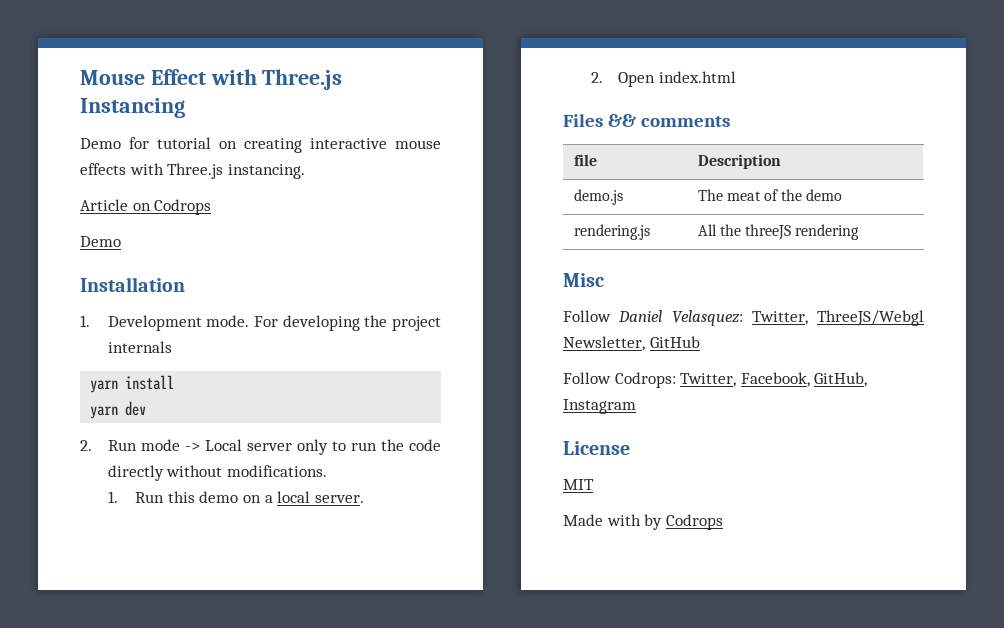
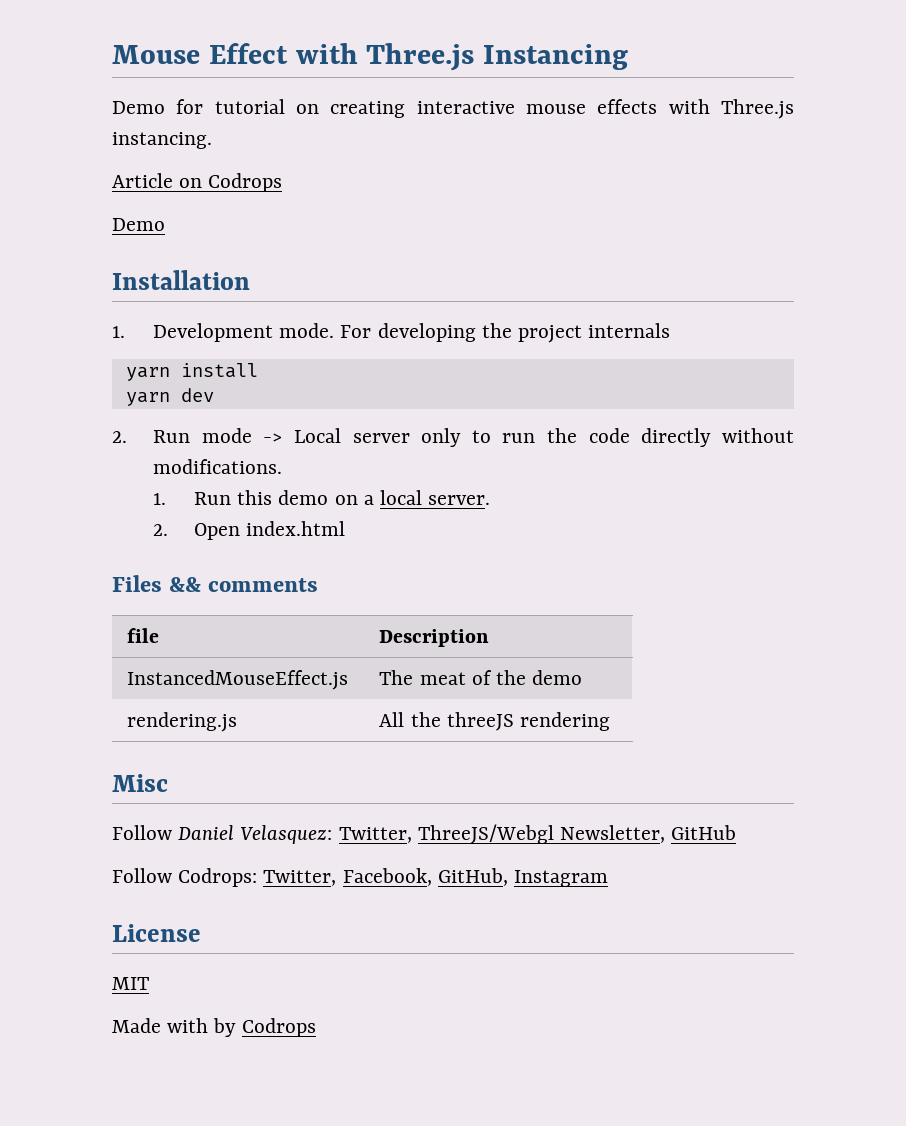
- demo.js | The meat of the demo
+ InstancedMouseEffect.js | The meat of the demo

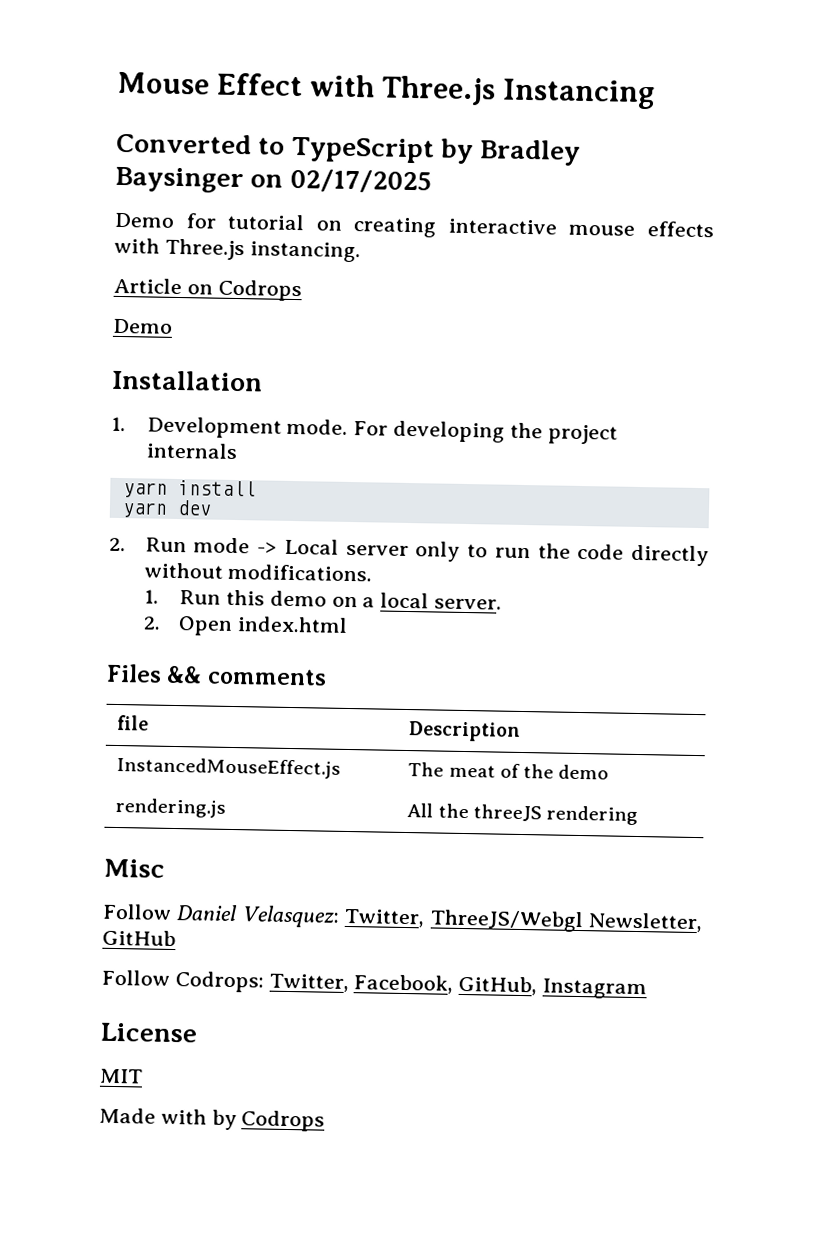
+ Converted to TypeScript by Bradley Baysinger on 02/17/2025

